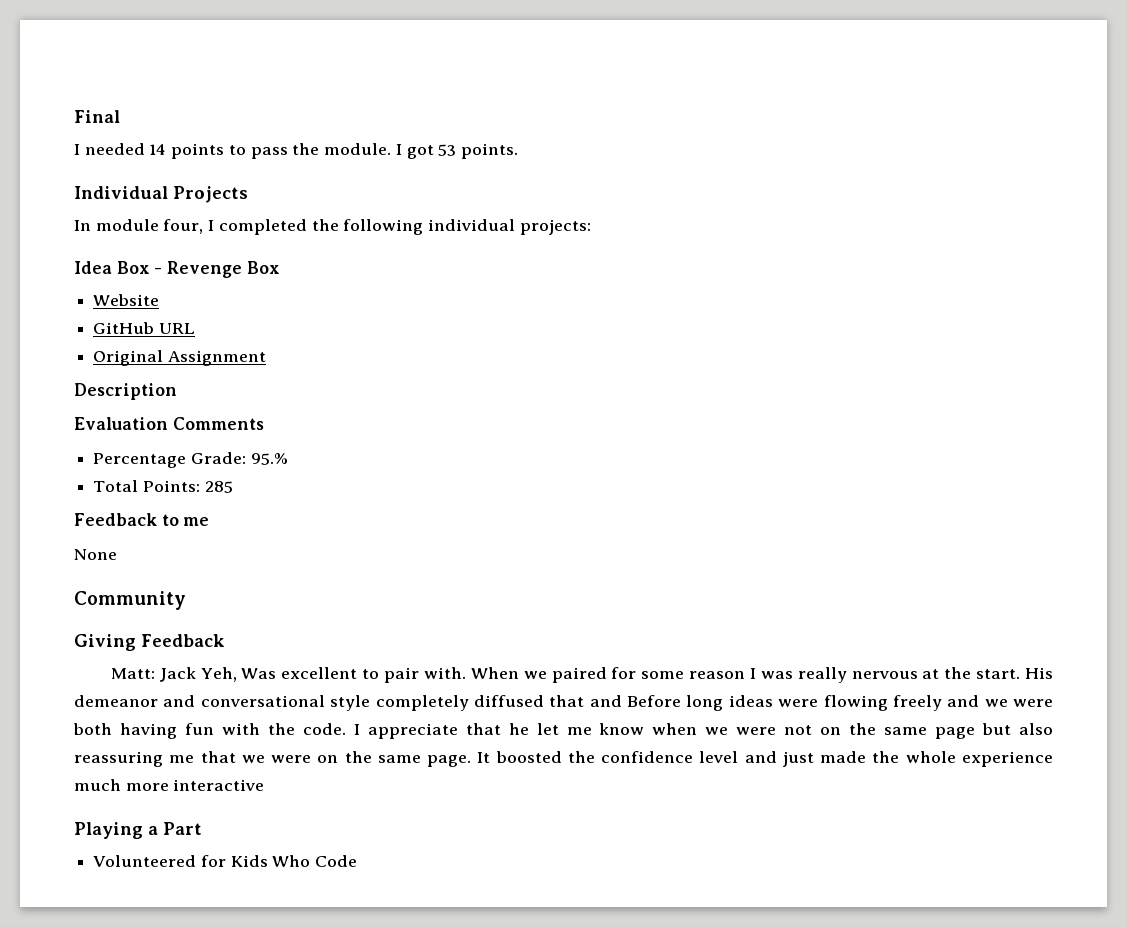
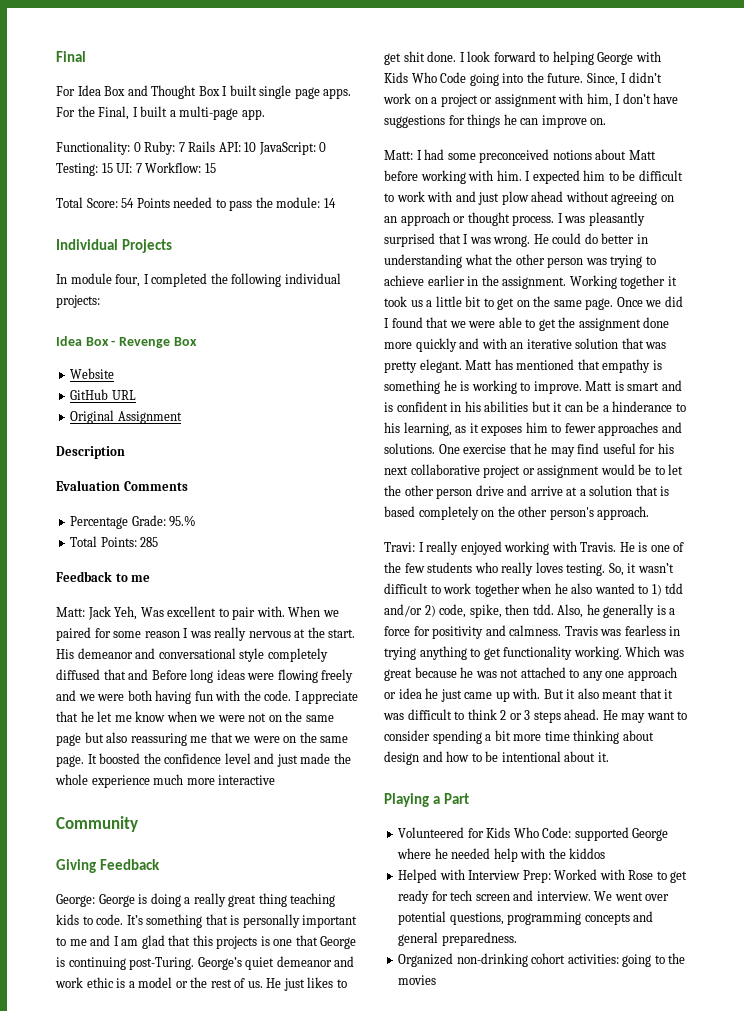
- I needed 14 points to pass the module. I got 53 points.
+ For Idea Box and Thought Box I built single page apps. For the Final, I built a multi-page app.
+ Functionality: 0 Ruby: 7 Rails API: 10 JavaScript: 0 Testing: 15 UI: 7 Workflow: 15
+ Total Score: 54 Points needed to pass the module: 14
- None
- Community
- Giving Feedback
+ Community
+ Giving Feedback
+ George: George is doing a really great thing teaching kids to code. It’s something that is personally important to me and I am glad that this projects is one that George is continuing post-Turing. George’s quiet demeanor and work ethic is a model or the rest of us. He just likes to get shit done. I look forward to helping George with Kids Who Code going into the future. Since, I didn’t work on a project or assignment with him, I don’t have suggestions for things he can improve on.
+ Matt: I had some preconceived notions about Matt before working with him. I expected him to be difficult to work with and just plow ahead without agreeing on an approach or thought process. I was pleasantly surprised that I was wrong. He could do better in understanding what the other person was trying to achieve earlier in the assignment. Working together it took us a little bit to get on the same page. Once we did I found that we were able to get the assignment done more quickly and with an iterative solution that was pretty elegant. Matt has mentioned that empathy is something he is working to improve. Matt is smart and is confident in his abilities but it can be a hinderance to his learning, as it exposes him to fewer approaches and solutions. One exercise that he may find useful for his next collaborative project or assignment would be to let the other person drive and arrive at a solution that is based completely on the other person's approach.
+ Travi: I really enjoyed working with Travis. He is one of the few students who really loves testing. So, it wasn’t difficult to work together when he also wanted to 1) tdd and/or 2) code, spike, then tdd. Also, he generally is a force for positivity and calmness. Travis was fearless in trying anything to get functionality working. Which was great because he was not attached to any one approach or idea he just came up with. But it also meant that it was difficult to think 2 or 3 steps ahead. He may want to consider spending a bit more time thinking about design and how to be intentional about it.
- Volunteered for Kids Who Code
+ Volunteered for Kids Who Code: supported George where he needed help with the kiddos
+ Helped with Interview Prep: Worked with Rose to get ready for tech screen and interview. We went over potential questions, programming concepts and general preparedness.
+ Organized non-drinking cohort activities: going to the movies

